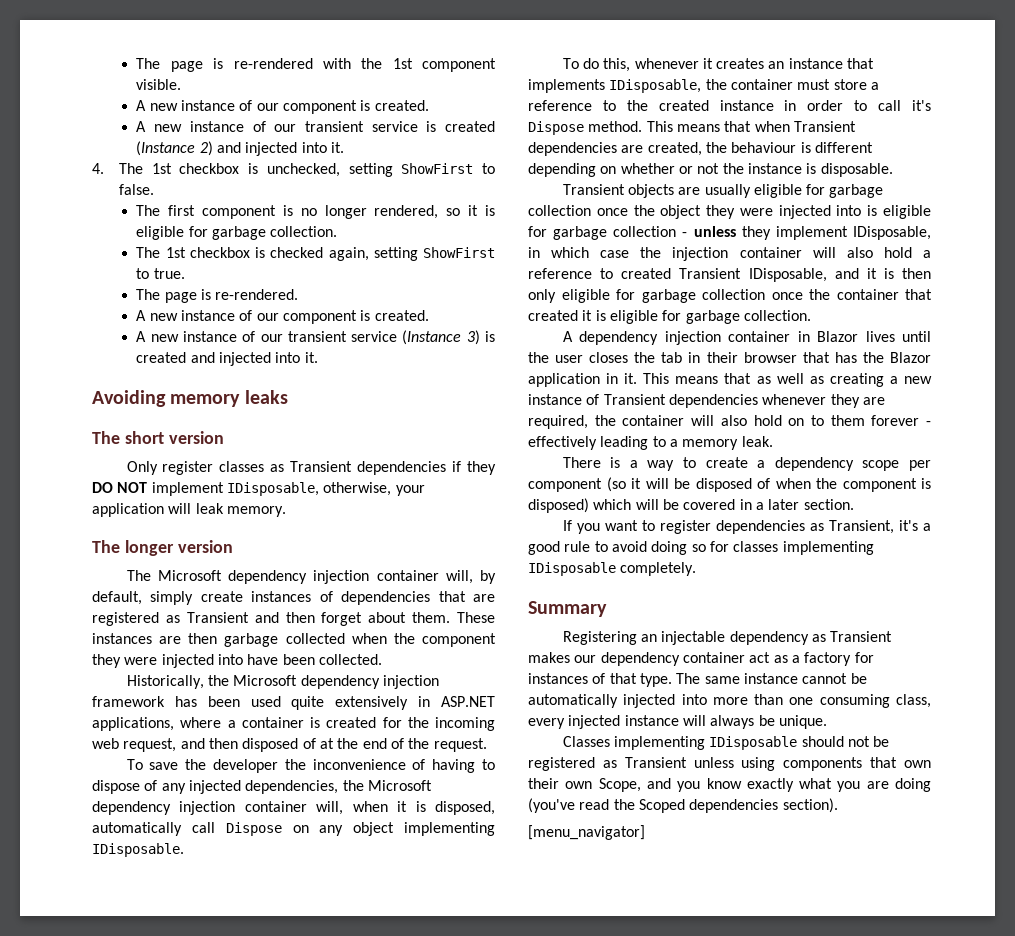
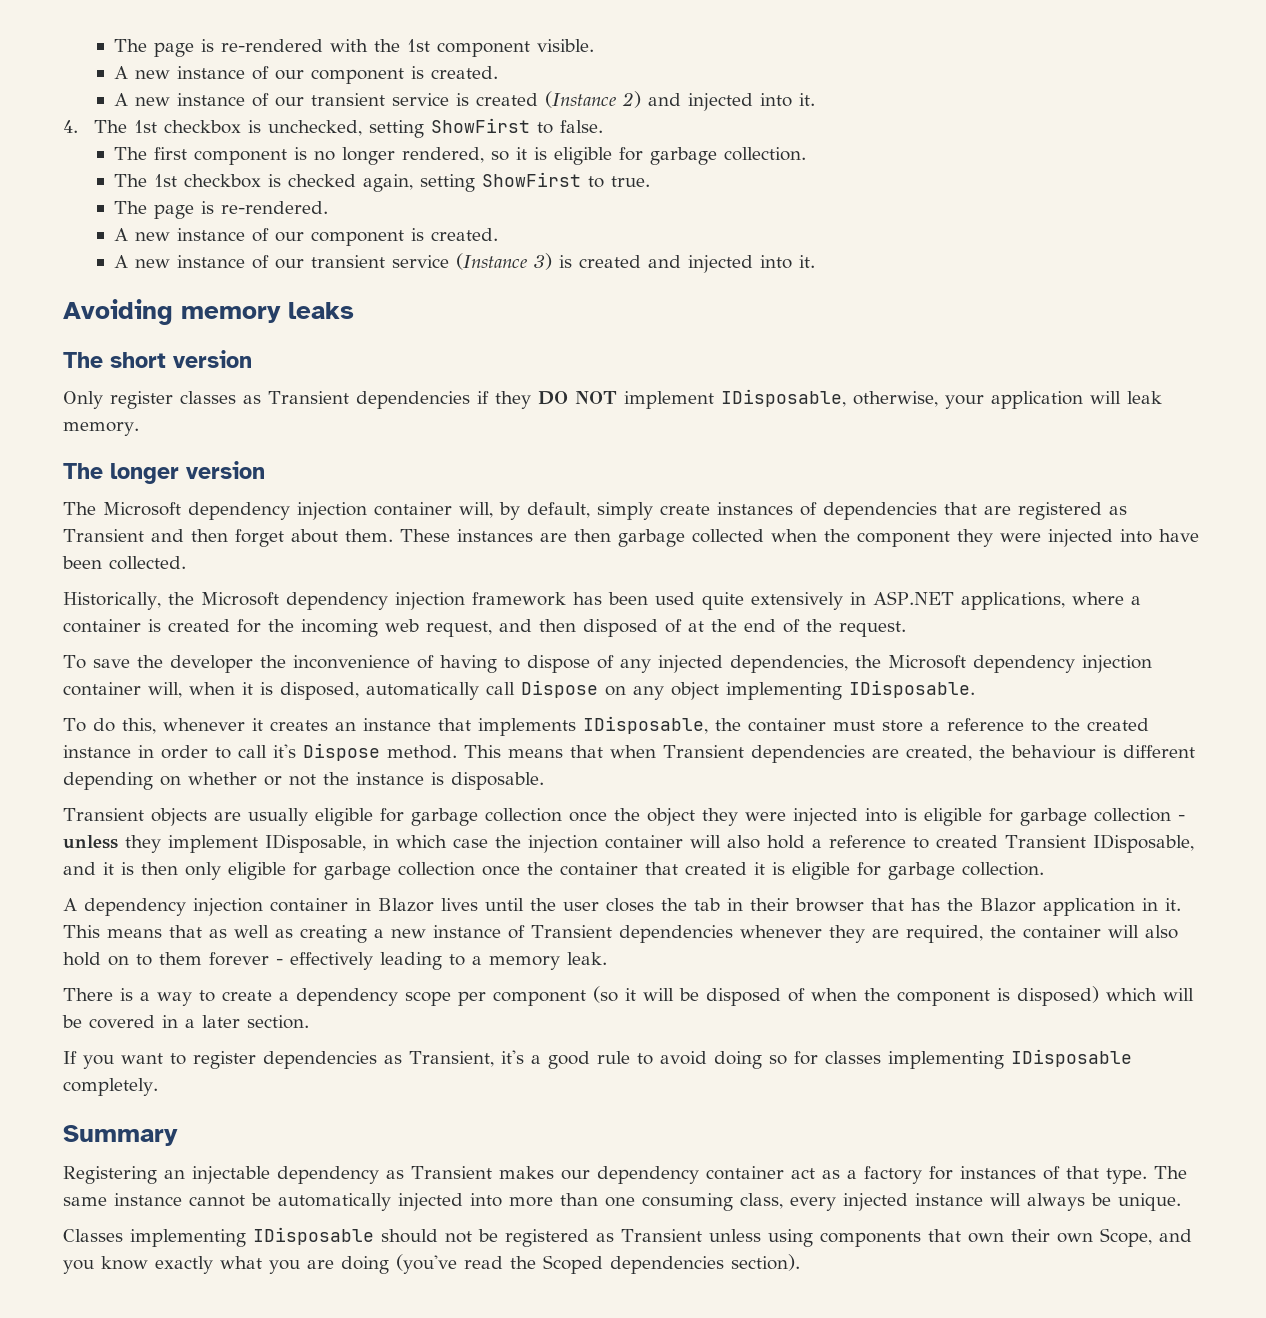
- [menu_navigator]

